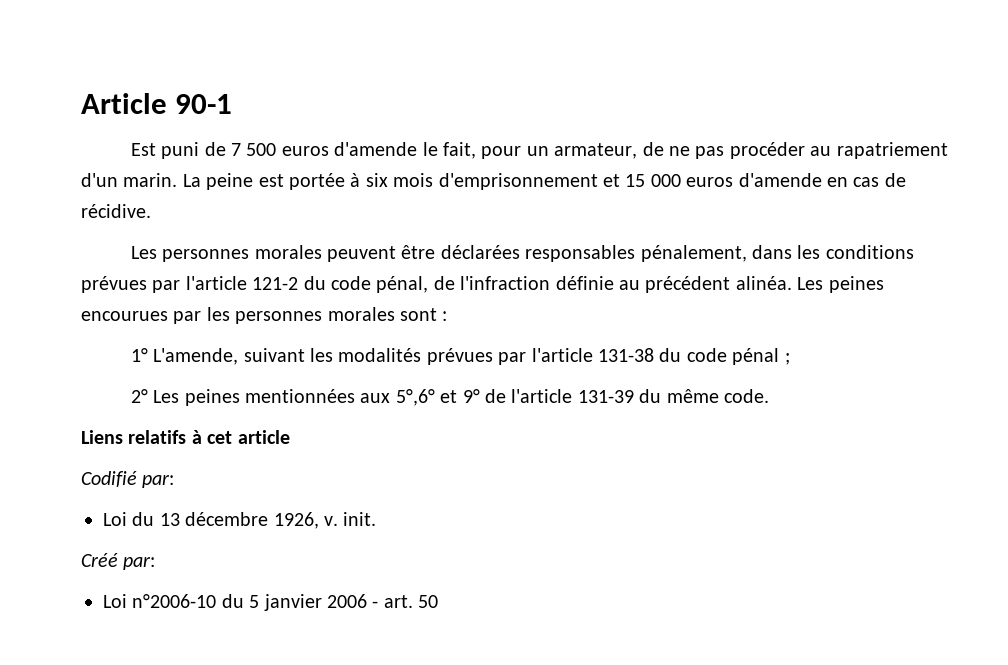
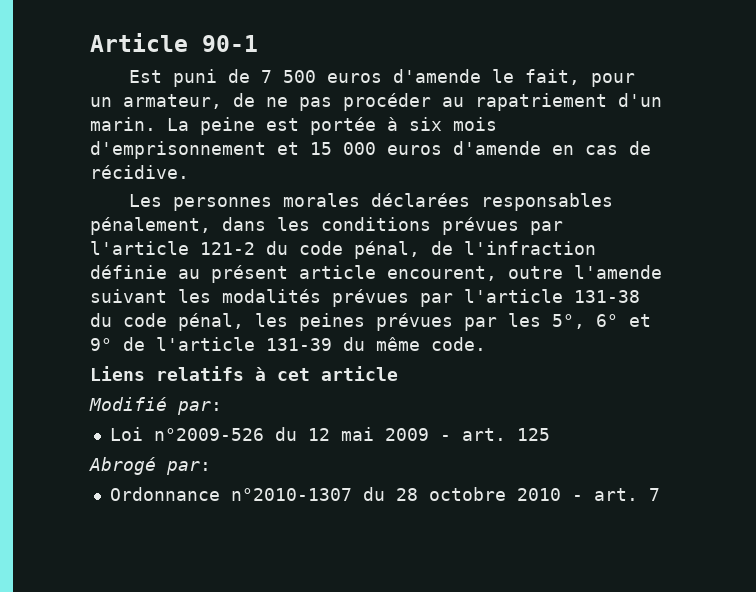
- Les personnes morales peuvent être déclarées responsables pénalement, dans les conditions prévues par l'article 121-2 du code pénal, de l'infraction définie au précédent alinéa. Les peines encourues par les personnes morales sont :
- 1° L'amende, suivant les modalités prévues par l'article 131-38 du code pénal ;
- 2° Les peines mentionnées aux 5°,6° et 9° de l'article 131-39 du même code.
+ Les personnes morales déclarées responsables pénalement, dans les conditions prévues par l'article 121-2 du code pénal, de l'infraction définie au présent article encourent, outre l'amende suivant les modalités prévues par l'article 131-38 du code pénal, les peines prévues par les 5°, 6° et 9° de l'article 131-39 du même code.
- Codifié par:
- Loi du 13 décembre 1926, v. init.
- Créé par:
- Loi n°2006-10 du 5 janvier 2006 - art. 50
+ Modifié par:
+ Loi n°2009-526 du 12 mai 2009 - art. 125
+ Abrogé par:
+ Ordonnance n°2010-1307 du 28 octobre 2010 - art. 7

